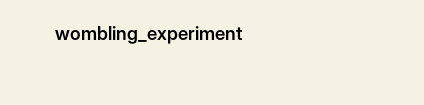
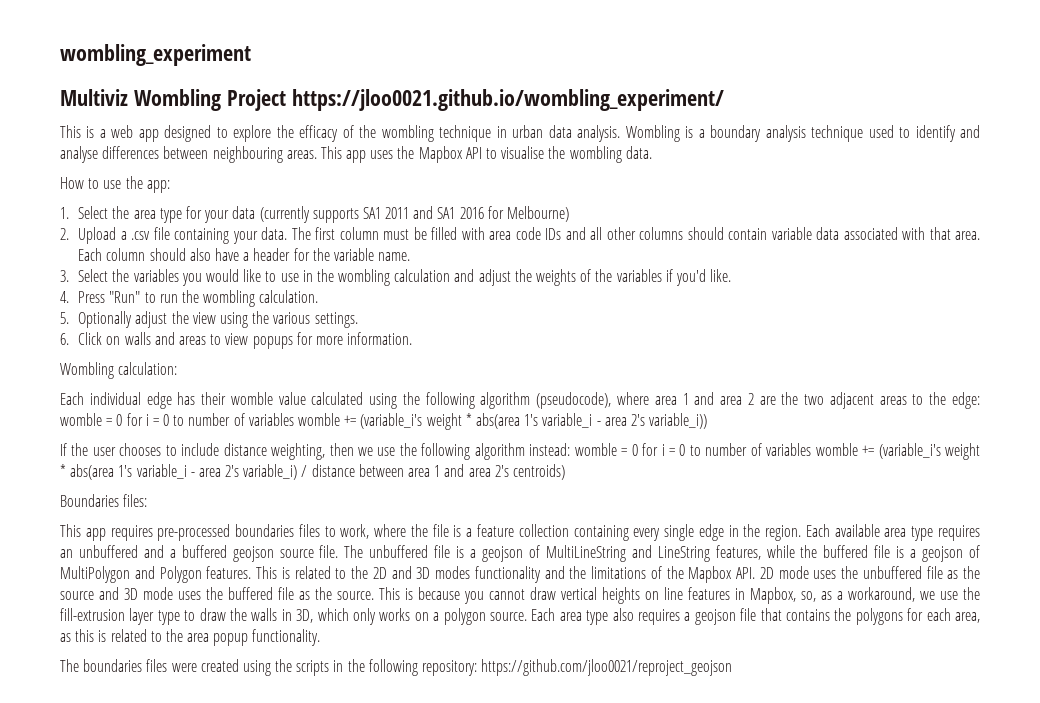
+ Multiviz Wombling Project https://jloo0021.github.io/wombling_experiment/
+ This is a web app designed to explore the efficacy of the wombling technique in urban data analysis. Wombling is a boundary analysis technique used to identify and analyse differences between neighbouring areas. This app uses the Mapbox API to visualise the wombling data.
+ How to use the app:
+ 1. Select the area type for your data (currently supports SA1 2011 and SA1 2016 for Melbourne)
+ 2. Upload a .csv file containing your data. The first column must be filled with area code IDs and all other columns should contain variable data associated with that area. Each column should also have a header for the variable name.
+ 3. Select the variables you would like to use in the wombling calculation and adjust the weights of the variables if you'd like.
+ 4. Press "Run" to run the wombling calculation.
+ 5. Optionally adjust the view using the various settings.
+ 6. Click on walls and areas to view popups for more information.
+ Wombling calculation:
+ Each individual edge has their womble value calculated using the following algorithm (pseudocode), where area 1 and area 2 are the two adjacent areas to the edge: womble = 0 for i = 0 to number of variables womble += (variable_i's weight * abs(area 1's variable_i - area 2's variable_i))
+ If the user chooses to include distance weighting, then we use the following algorithm instead: womble = 0 for i = 0 to number of variables womble += (variable_i's weight * abs(area 1's variable_i - area 2's variable_i) / distance between area 1 and area 2's centroids)
+ Boundaries files:
+ This app requires pre-processed boundaries files to work, where the file is a feature collection containing every single edge in the region. Each available area type requires an unbuffered and a buffered geojson source file. The unbuffered file is a geojson of MultiLineString and LineString features, while the buffered file is a geojson of MultiPolygon and Polygon features. This is related to the 2D and 3D modes functionality and the limitations of the Mapbox API. 2D mode uses the unbuffered file as the source and 3D mode uses the buffered file as the source. This is because you cannot draw vertical heights on line features in Mapbox, so, as a workaround, we use the fill-extrusion layer type to draw the walls in 3D, which only works on a polygon source. Each area type also requires a geojson file that contains the polygons for each area, as this is related to the area popup functionality.
+ The boundaries files were created using the scripts in the following repository: https://github.com/jloo0021/reproject_geojson

